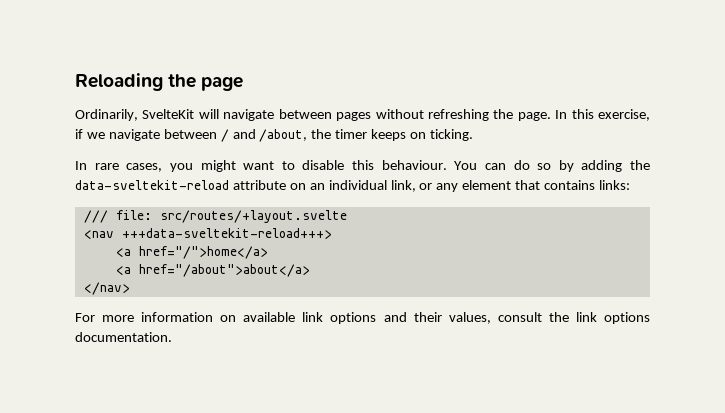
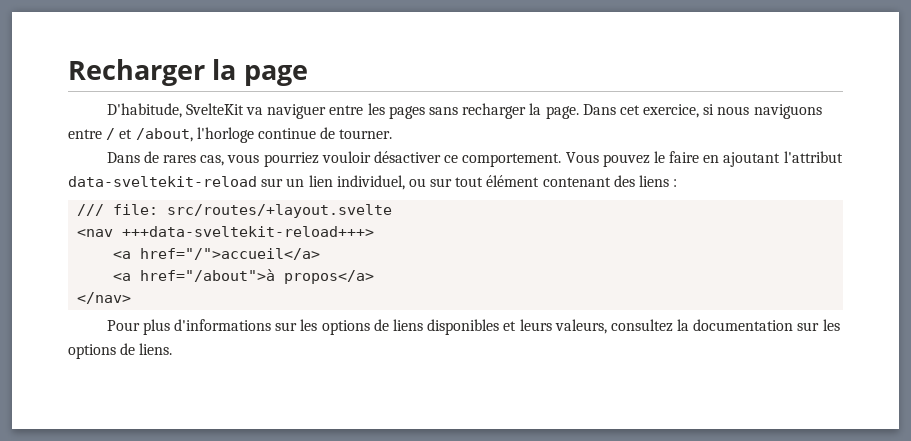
- Reloading the page
+ Recharger la page
- Ordinarily, SvelteKit will navigate between pages without refreshing the page. In this exercise, if we navigate between / and /about, the timer keeps on ticking.
- In rare cases, you might want to disable this behaviour. You can do so by adding the data-sveltekit-reload attribute on an individual link, or any element that contains links:
+ D'habitude, SvelteKit va naviguer entre les pages sans recharger la page. Dans cet exercice, si nous naviguons entre / et /about, l'horloge continue de tourner.
+ Dans de rares cas, vous pourriez vouloir désactiver ce comportement. Vous pouvez le faire en ajoutant l'attribut data-sveltekit-reload sur un lien individuel, ou sur tout élément contenant des liens :
- <a href="/">home</a>
- <a href="/about">about</a>
+ <a href="/">accueil</a>
+ <a href="/about">à propos</a>
- For more information on available link options and their values, consult the link options documentation.
+ Pour plus d'informations sur les options de liens disponibles et leurs valeurs, consultez la documentation sur les options de liens.

